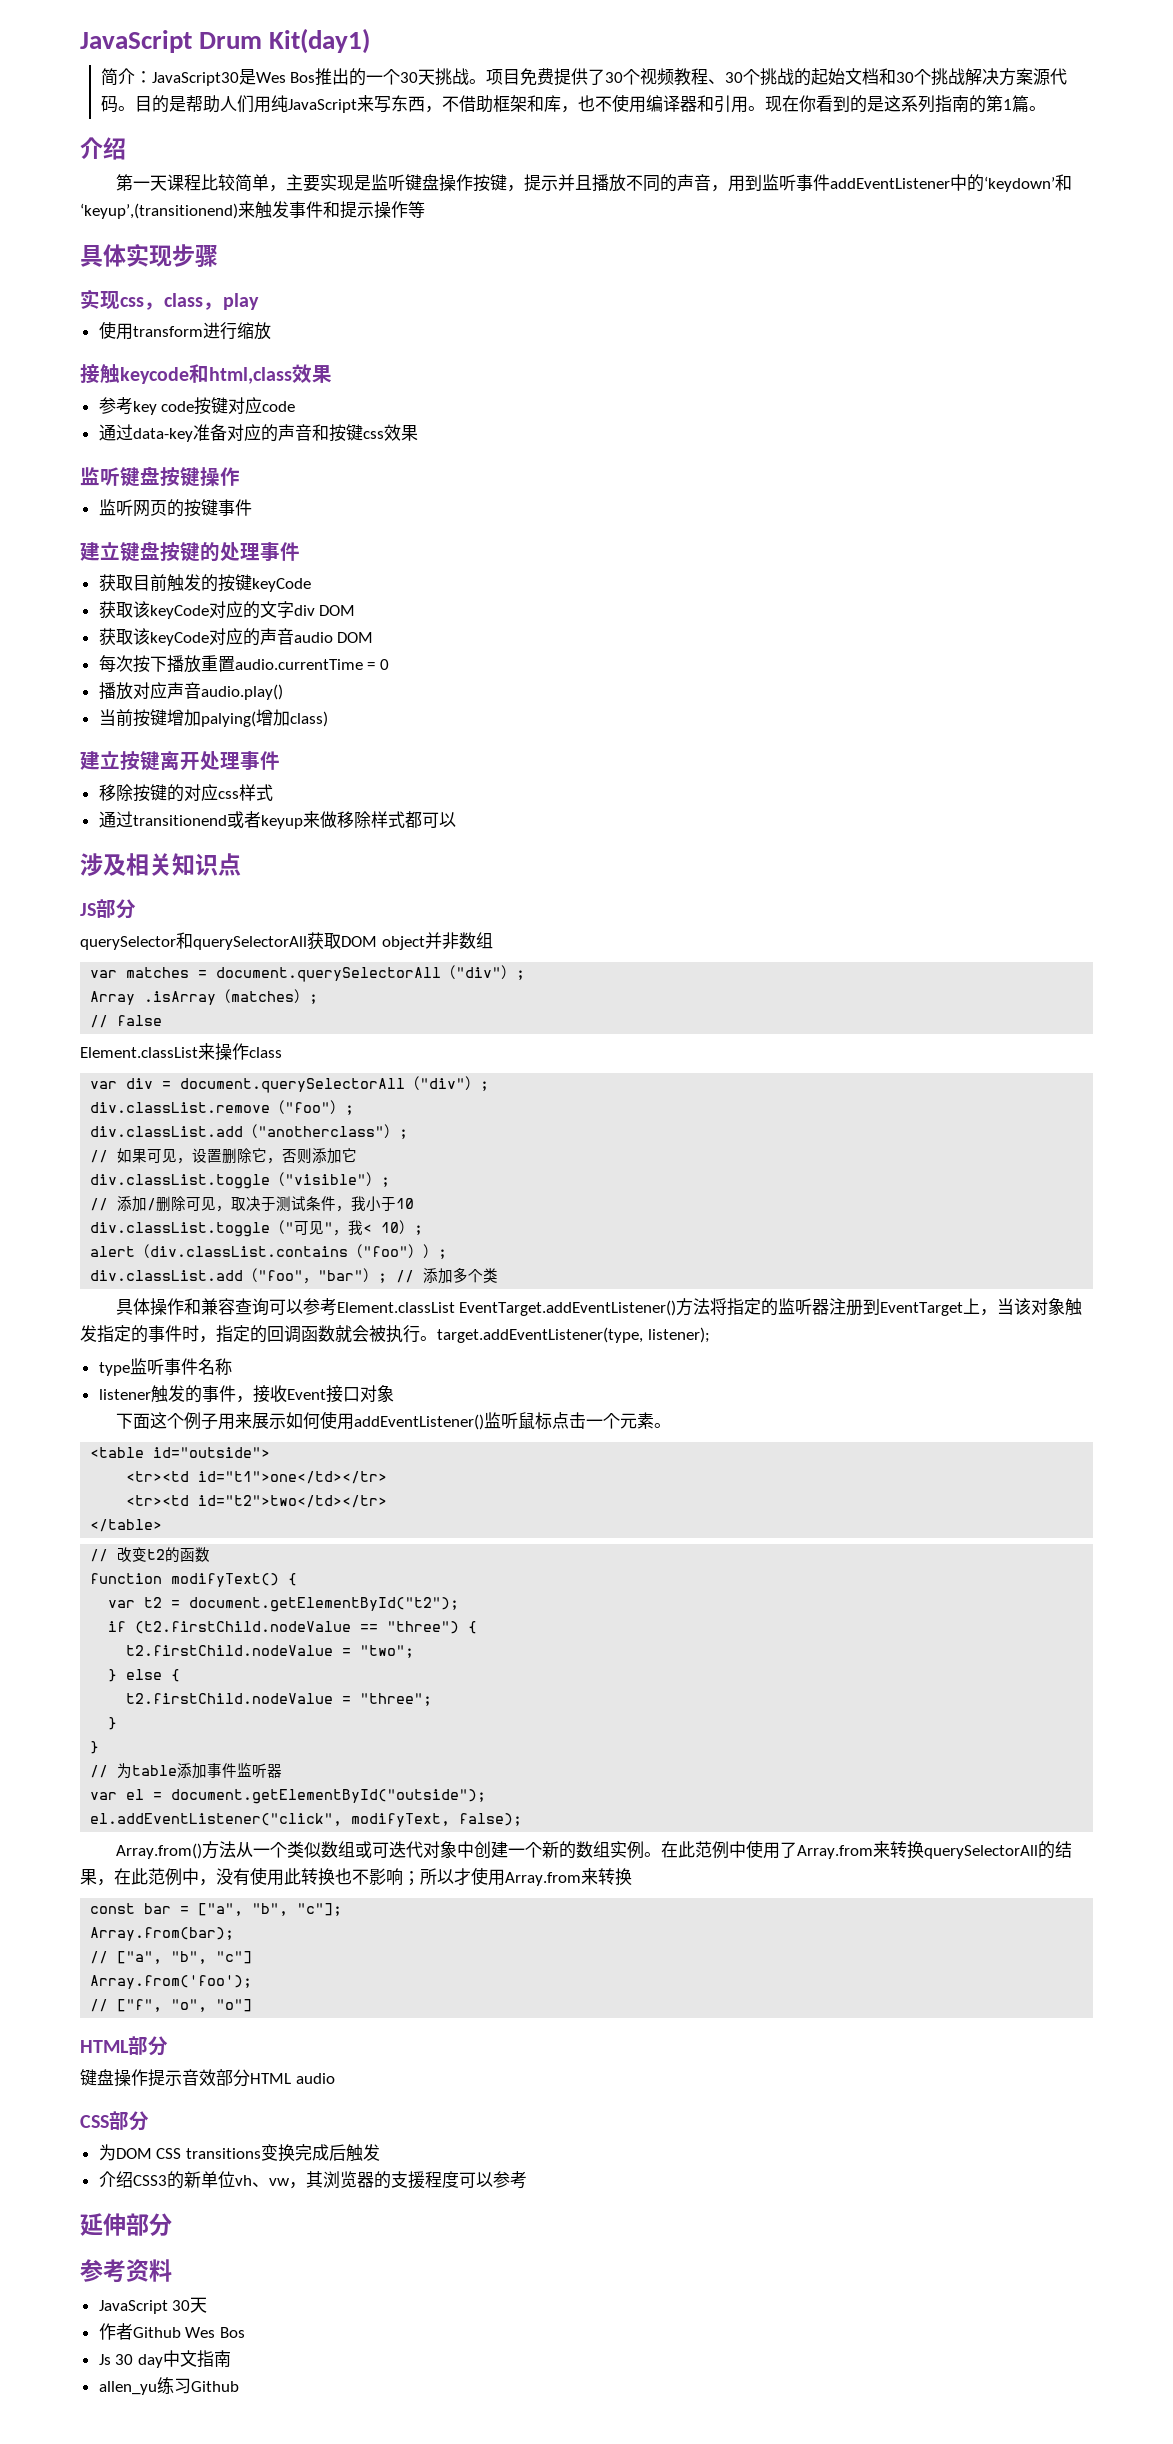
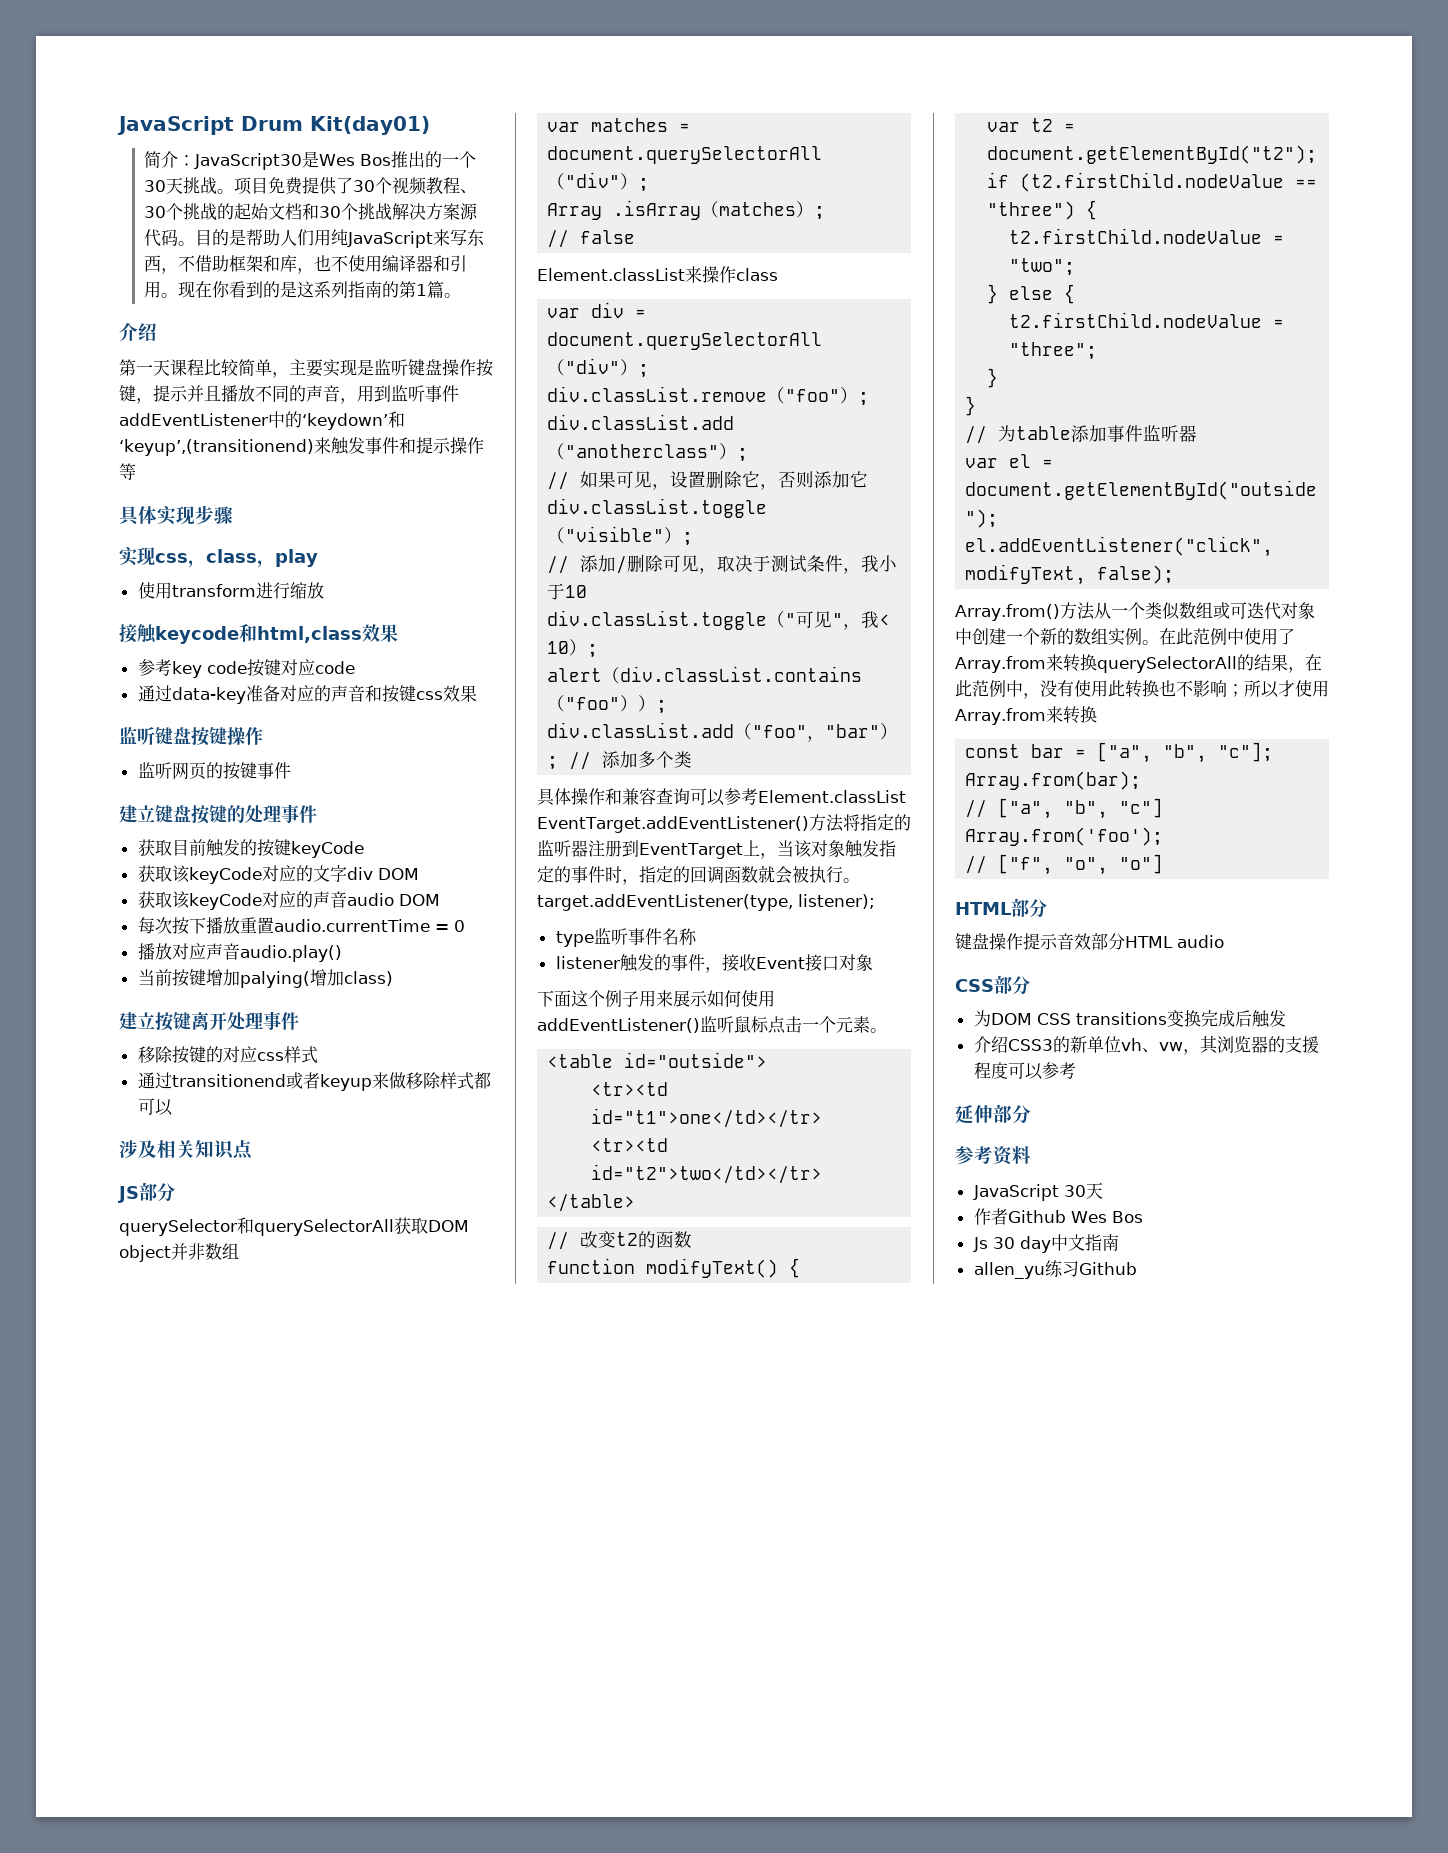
- JavaScript Drum Kit(day1)
+ JavaScript Drum Kit(day01)

